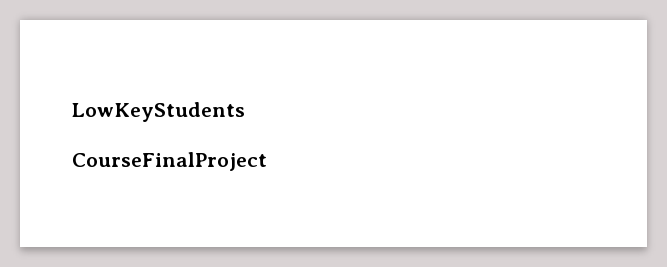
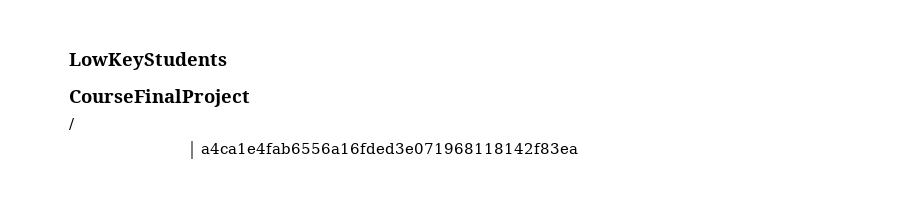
+ /
+ a4ca1e4fab6556a16fded3e071968118142f83ea

